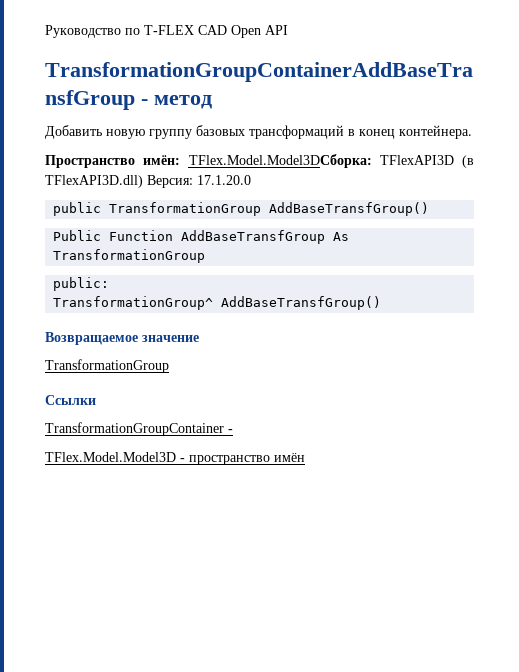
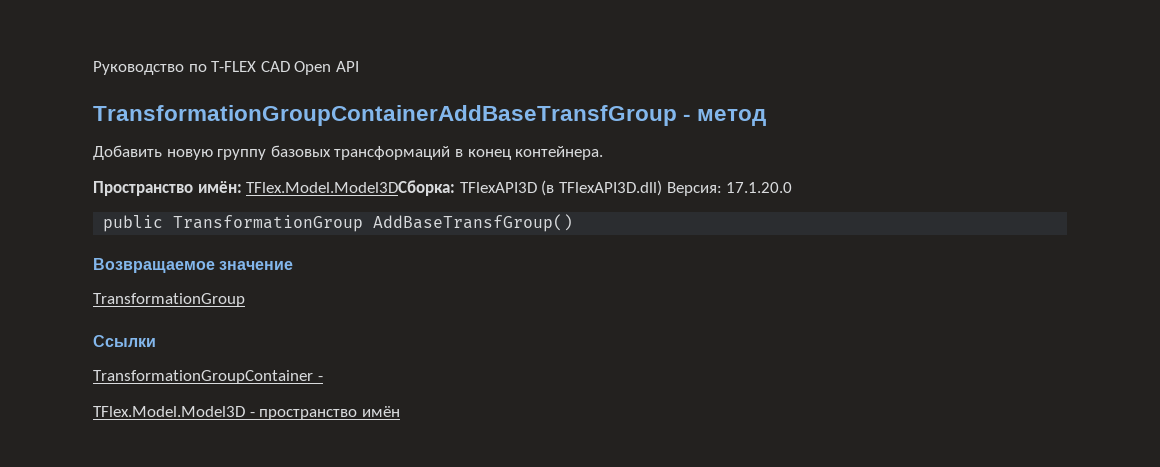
- Public Function AddBaseTransfGroup As TransformationGroup
- public:
- TransformationGroup^ AddBaseTransfGroup()

